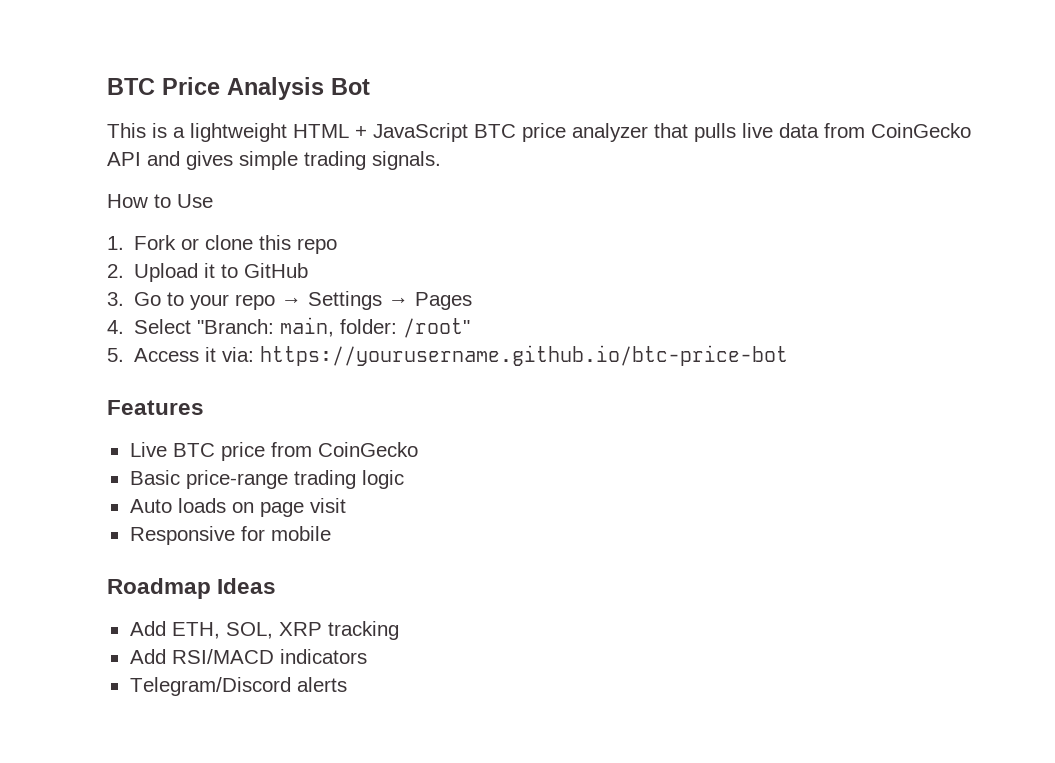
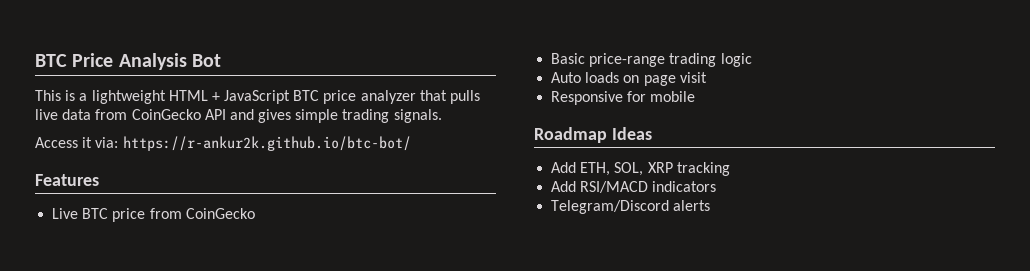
- How to Use
- 1. Fork or clone this repo
- 2. Upload it to GitHub
- 3. Go to your repo → Settings → Pages
- 4. Select "Branch: main, folder: /root"
- 5. Access it via: https://yourusername.github.io/btc-price-bot
+ Access it via: https://r-ankur2k.github.io/btc-bot/

